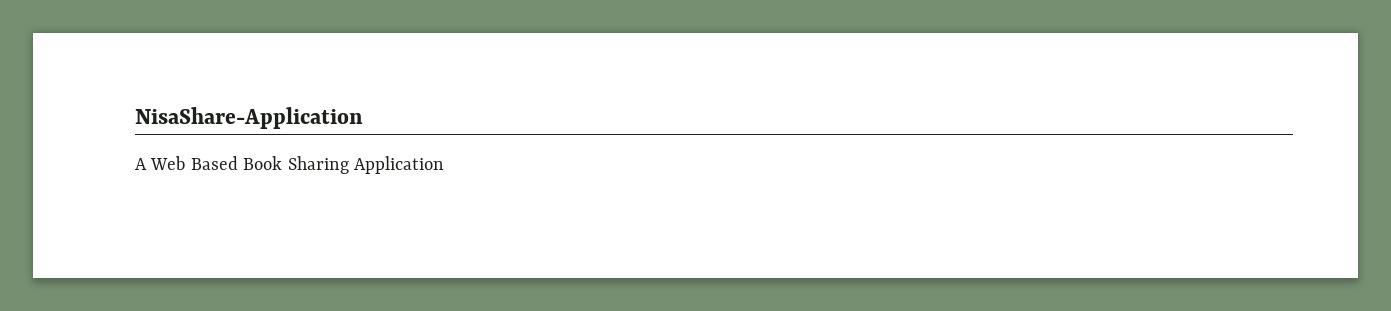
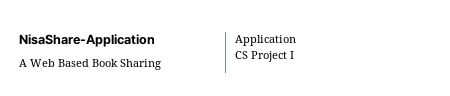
+ CS Project I

